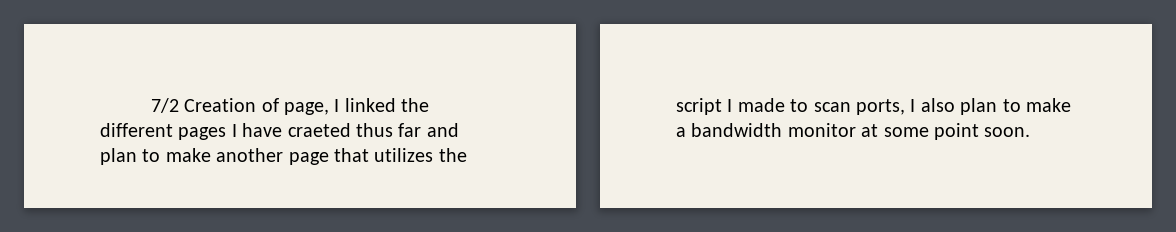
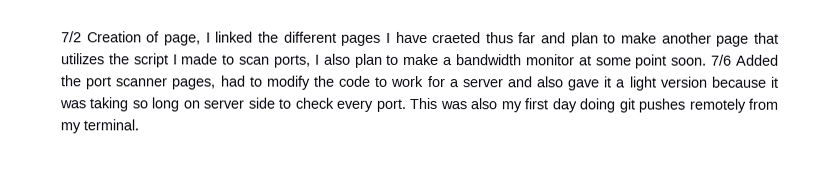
+ 7/6 Added the port scanner pages, had to modify the code to work for a server and also gave it a light version because it was taking so long on server side to check every port. This was also my first day doing git pushes remotely from my terminal.

